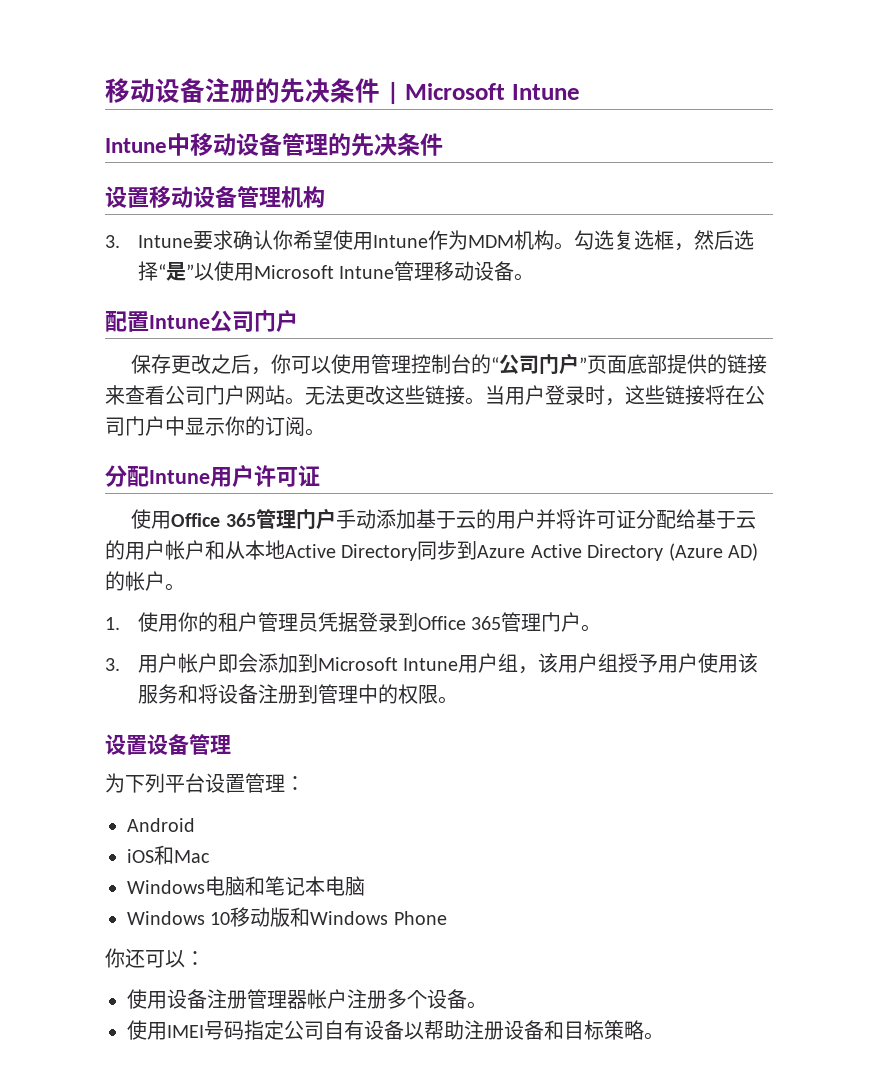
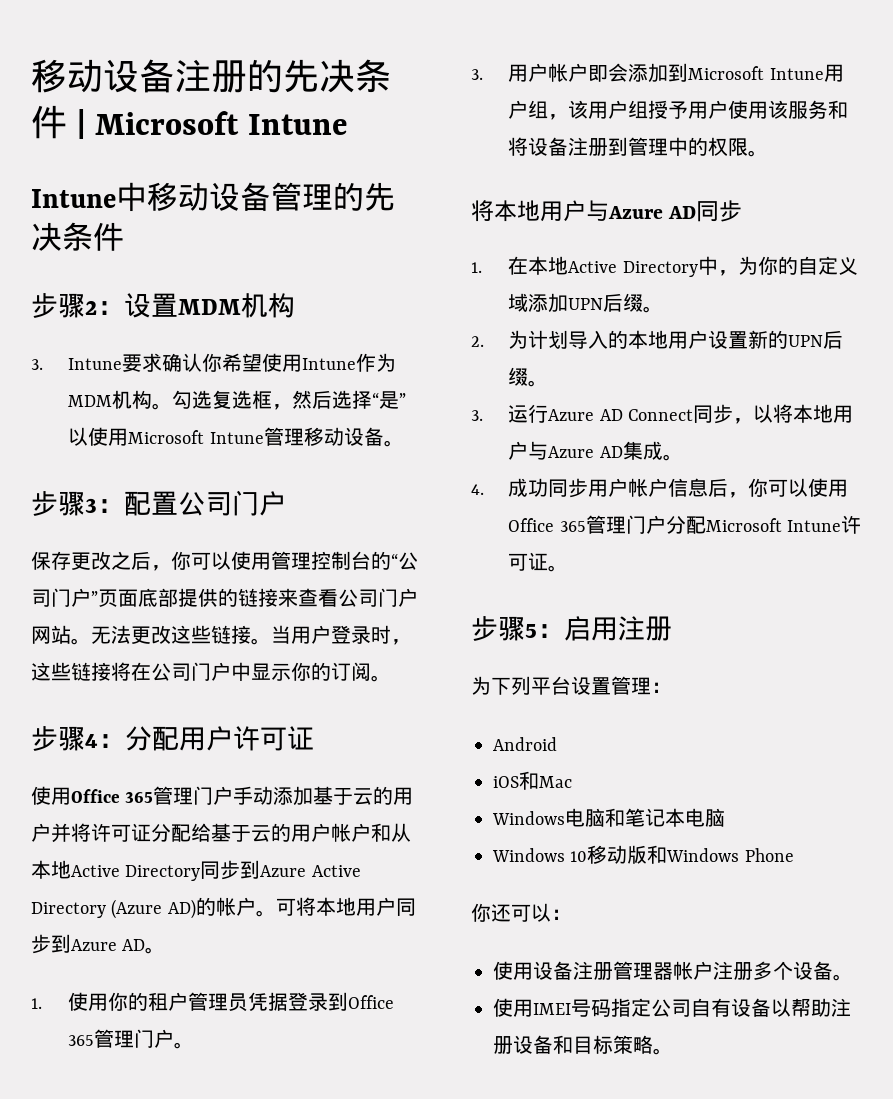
- 设置移动设备管理机构
+ 步骤2：设置MDM机构
- 配置Intune公司门户
+ 步骤3：配置公司门户
- 分配Intune用户许可证
+ 步骤4：分配用户许可证
+ 可将本地用户同步到Azure AD。
- 设置设备管理
+ 将本地用户与Azure AD同步
+ 1.在本地Active Directory中，为你的自定义域添加UPN后缀。
+ 2.为计划导入的本地用户设置新的UPN后缀。
+ 3.运行Azure AD Connect同步，以将本地用户与Azure AD集成。
+ 4.成功同步用户帐户信息后，你可以使用Office 365管理门户分配Microsoft Intune许可证。
+ 步骤5：启用注册

